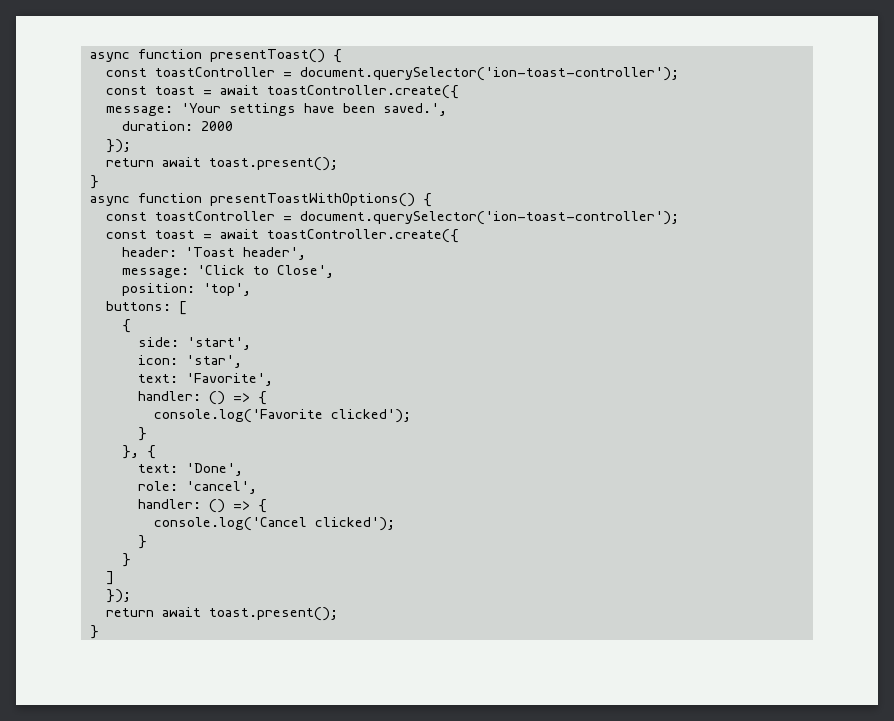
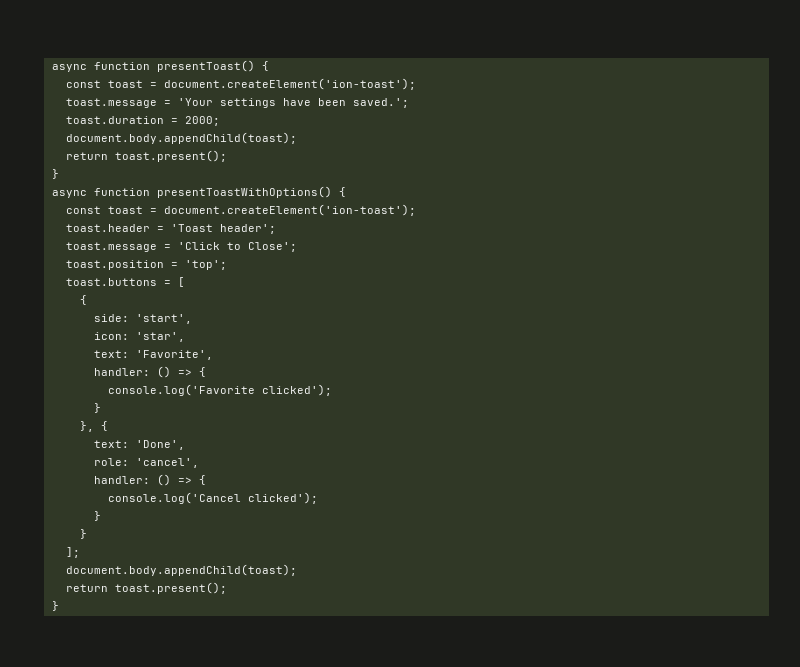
  async function presentToast() {
- const toastController = document.querySelector('ion-toast-controller');
- const toast = await toastController.create({
- message: 'Your settings have been saved.',
- duration: 2000
- });
- return await toast.present();
+ const toast = document.createElement('ion-toast');
+ toast.message = 'Your settings have been saved.';
+ toast.duration = 2000;
+ document.body.appendChild(toast);
+ return toast.present();
  async function presentToastWithOptions() {
- const toastController = document.querySelector('ion-toast-controller');
- const toast = await toastController.create({
- header: 'Toast header',
- message: 'Click to Close',
- position: 'top',
- buttons: [
+ const toast = document.createElement('ion-toast');
+ toast.header = 'Toast header';
+ toast.message = 'Click to Close';
+ toast.position = 'top';
+ toast.buttons = [
- ]
- });
- return await toast.present();
+ ];
+ document.body.appendChild(toast);
+ return toast.present();

